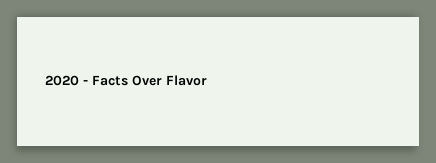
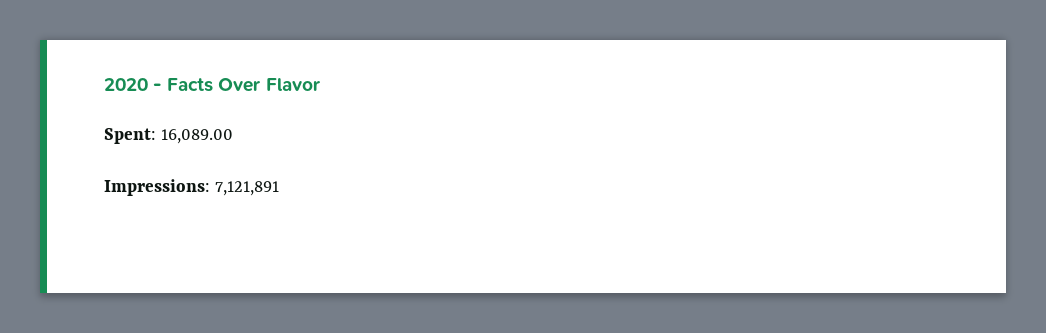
+ Spent: 16,089.00
+ Impressions: 7,121,891

